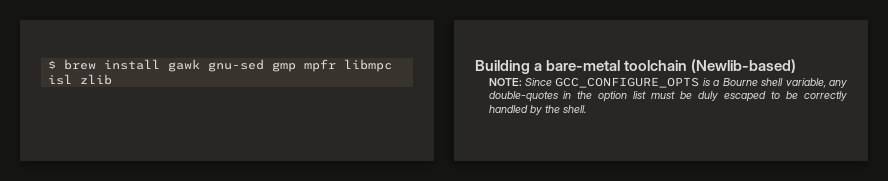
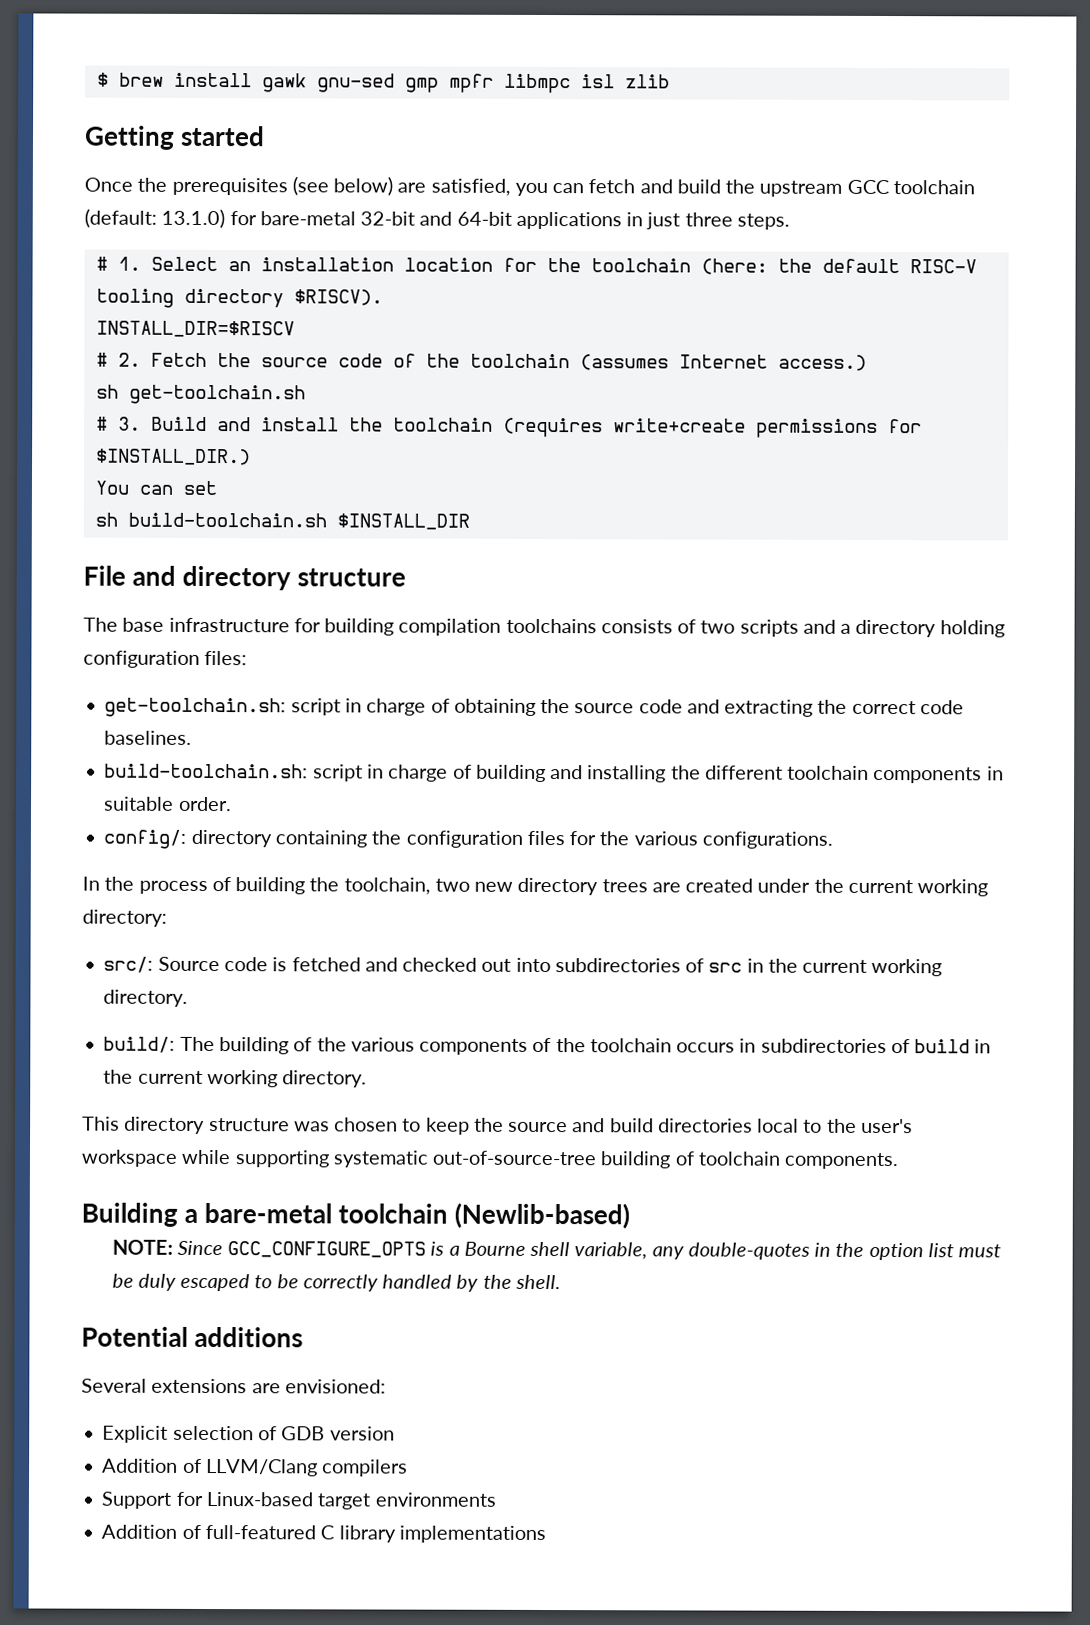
+ Getting started
+ Once the prerequisites (see below) are satisfied, you can fetch and build the upstream GCC toolchain (default: 13.1.0) for bare-metal 32-bit and 64-bit applications in just three steps.
+ # 1. Select an installation location for the toolchain (here: the default RISC-V tooling directory $RISCV).
+ INSTALL_DIR=$RISCV
+ # 2. Fetch the source code of the toolchain (assumes Internet access.)
+ sh get-toolchain.sh
+ # 3. Build and install the toolchain (requires write+create permissions for $INSTALL_DIR.)
+ You can set
+ sh build-toolchain.sh $INSTALL_DIR
+ File and directory structure
+ The base infrastructure for building compilation toolchains consists of two scripts and a directory holding configuration files:
+ get-toolchain.sh: script in charge of obtaining the source code and extracting the correct code baselines.
+ build-toolchain.sh: script in charge of building and installing the different toolchain components in suitable order.
+ config/: directory containing the configuration files for the various configurations.
+ In the process of building the toolchain, two new directory trees are created under the current working directory:
+ src/: Source code is fetched and checked out into subdirectories of src in the current working directory.
+ build/: The building of the various components of the toolchain occurs in subdirectories of build in the current working directory.
+ This directory structure was chosen to keep the source and build directories local to the user's workspace while supporting systematic out-of-source-tree building of toolchain components.
+ Potential additions
+ Several extensions are envisioned:
+ Explicit selection of GDB version
+ Addition of LLVM/Clang compilers
+ Support for Linux-based target environments
+ Addition of full-featured C library implementations

